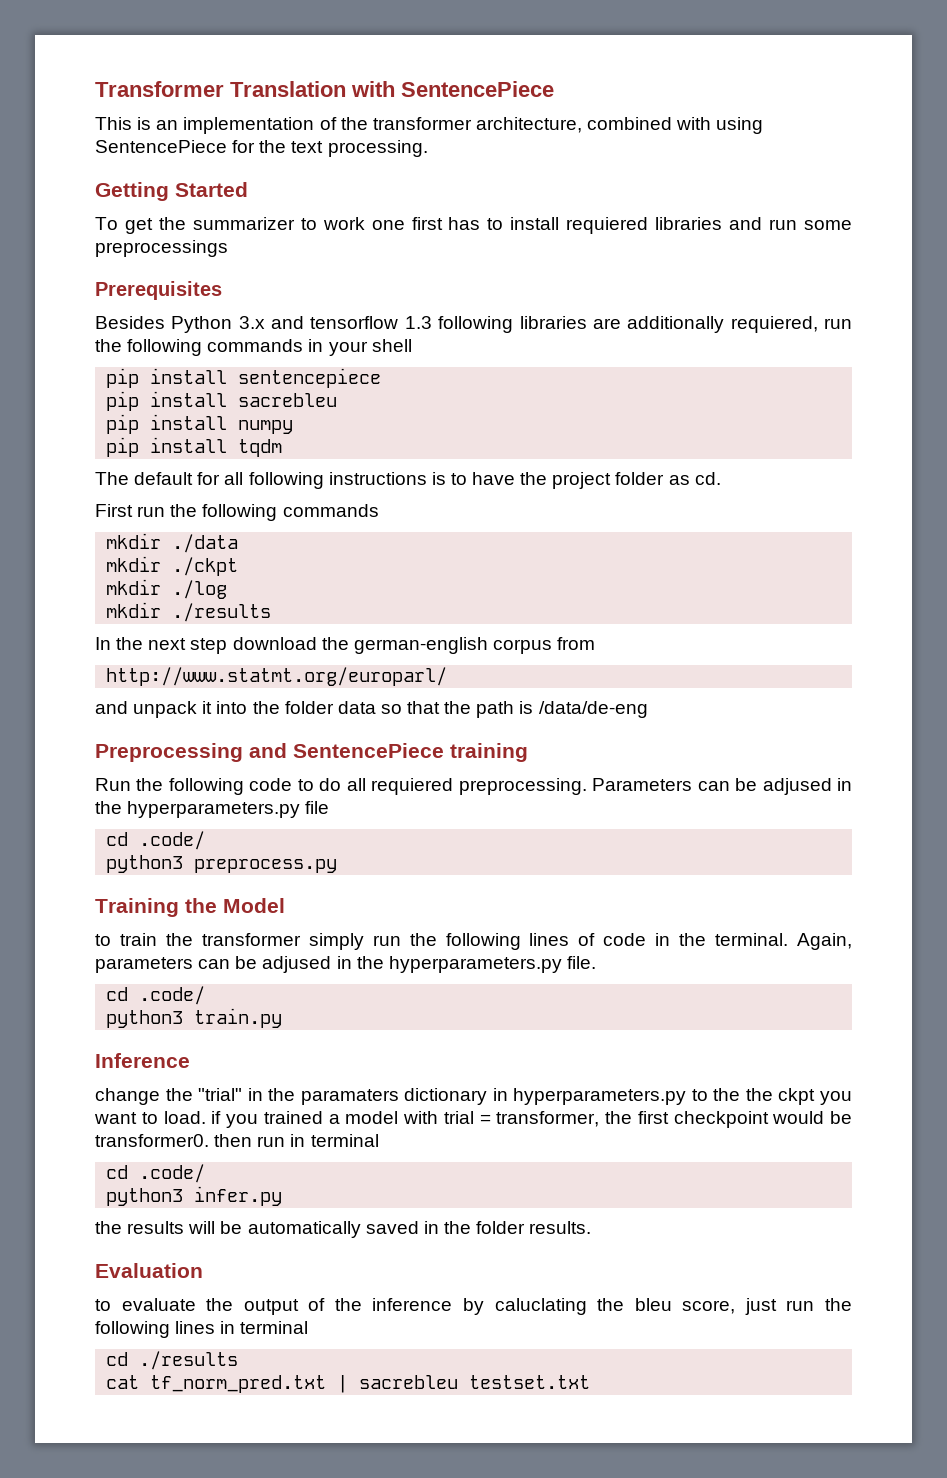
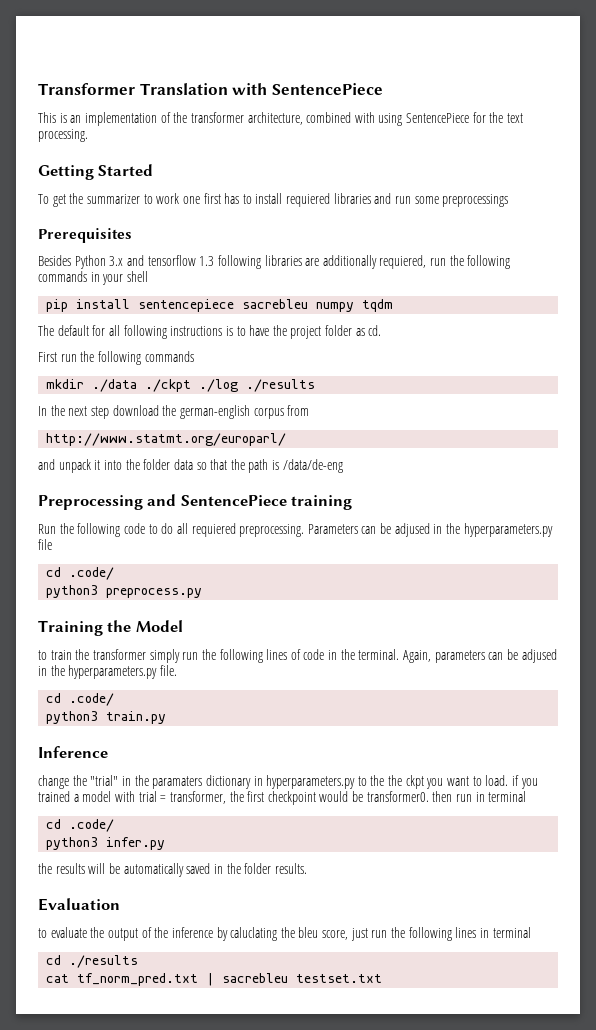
- pip install sentencepiece
- pip install sacrebleu
- pip install numpy
- pip install tqdm
+ pip install sentencepiece sacrebleu numpy tqdm
- mkdir ./data
- mkdir ./ckpt
- mkdir ./log
- mkdir ./results
+ mkdir ./data ./ckpt ./log ./results

